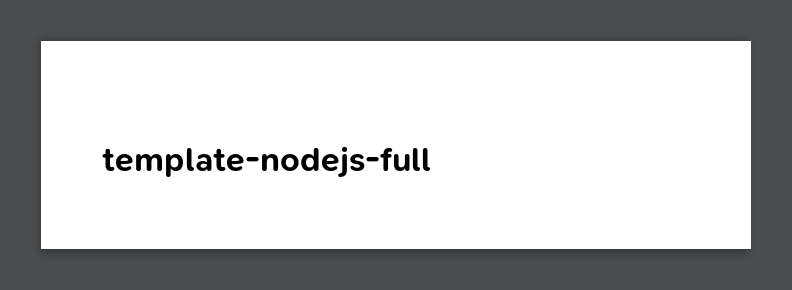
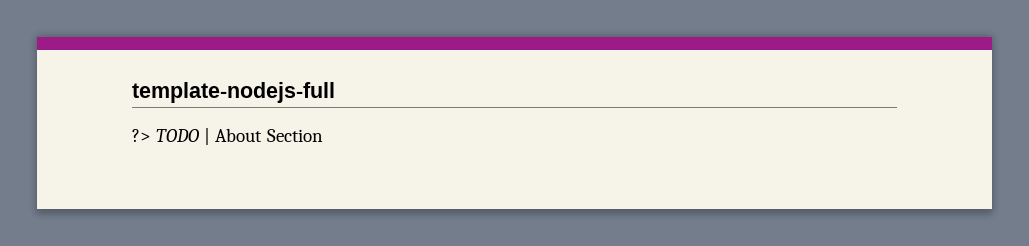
+ ?> TODO | About Section

